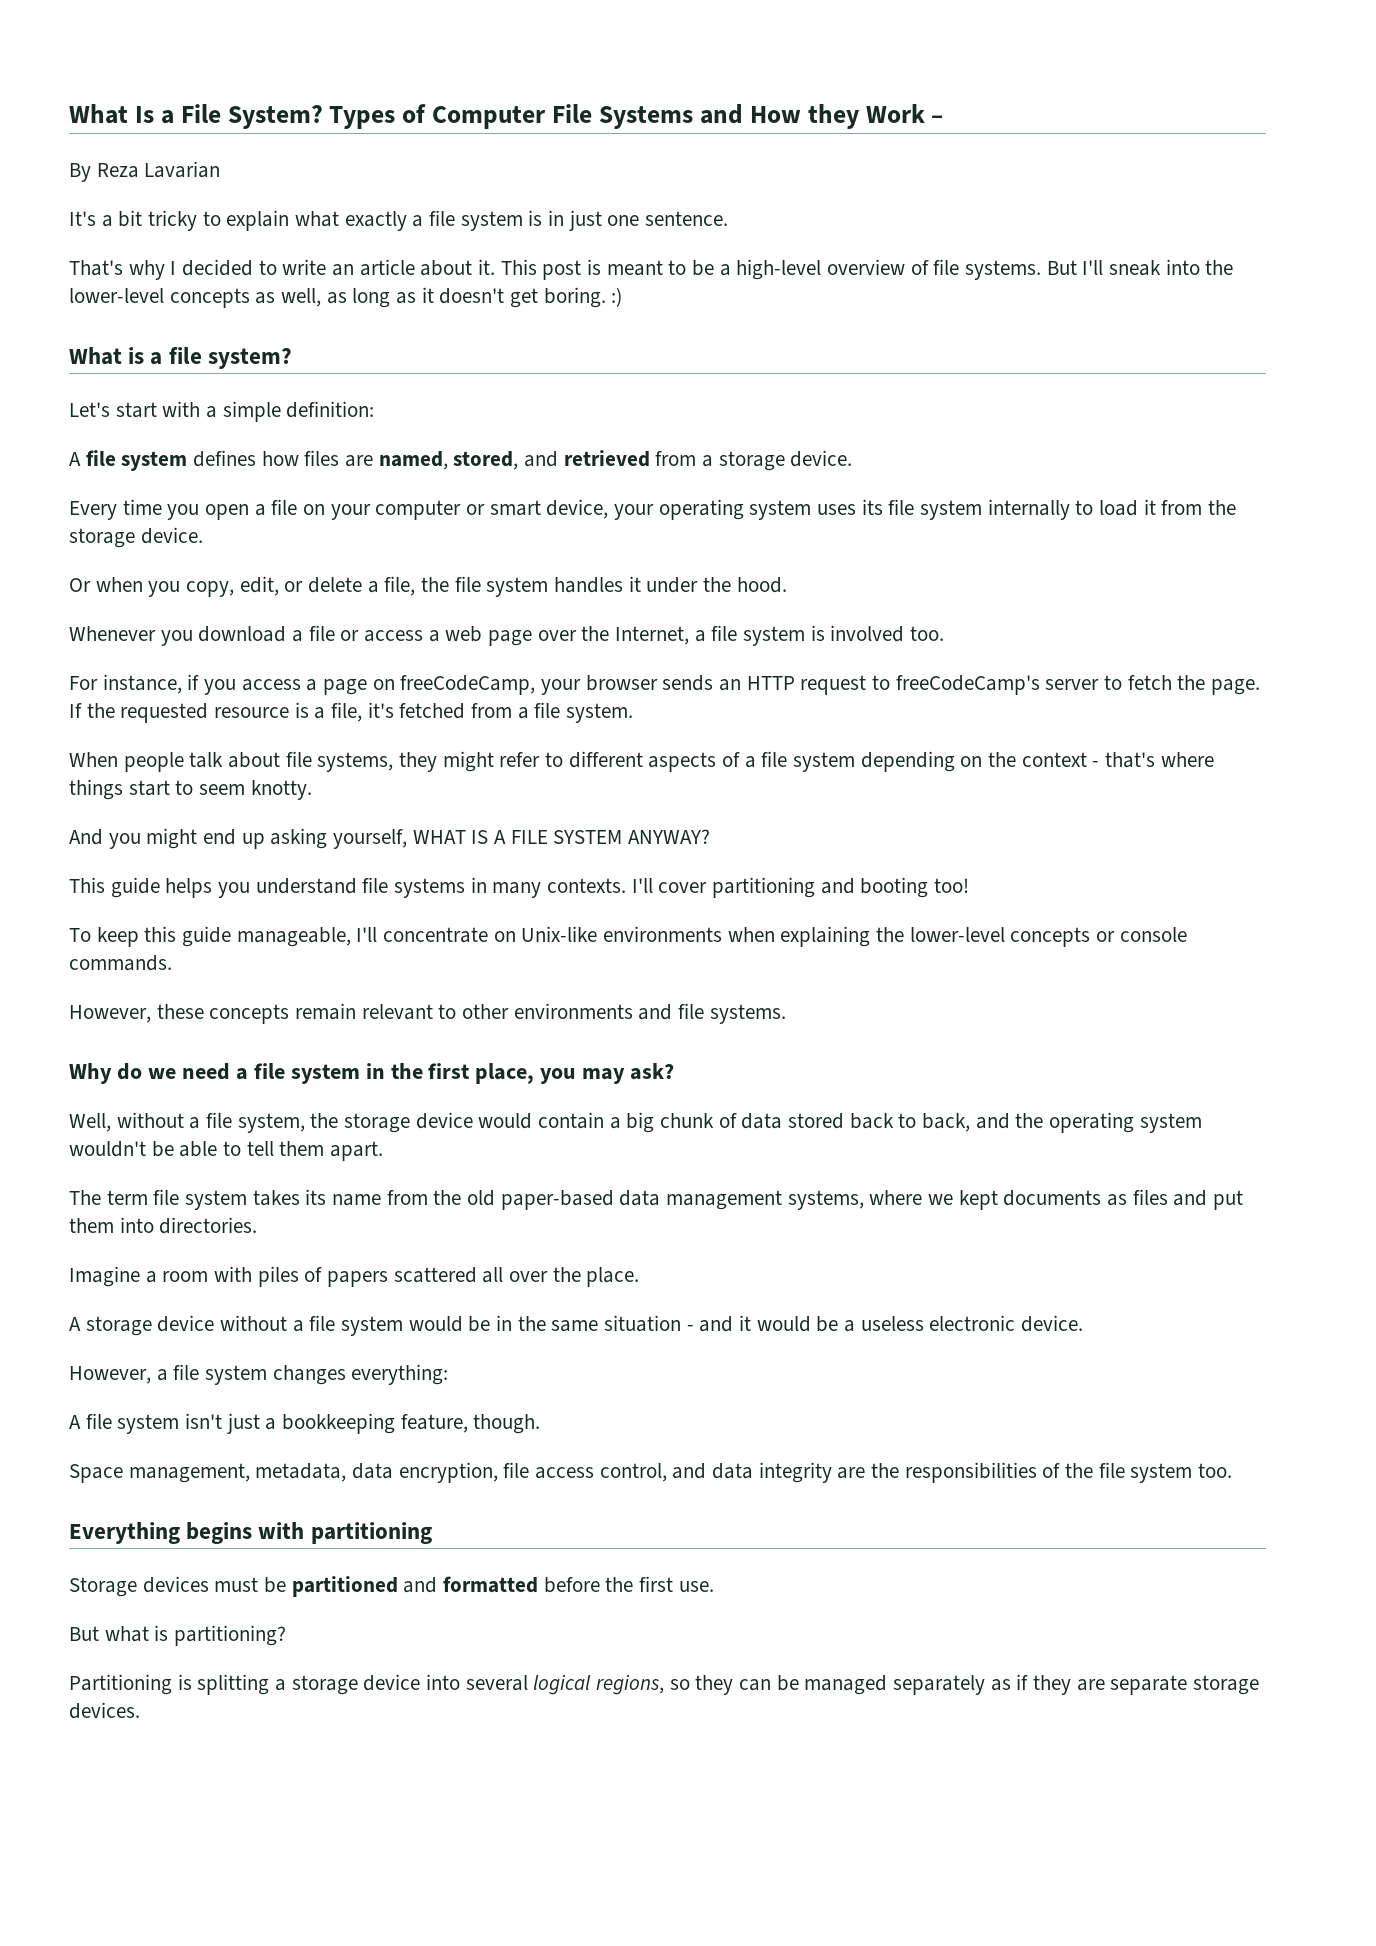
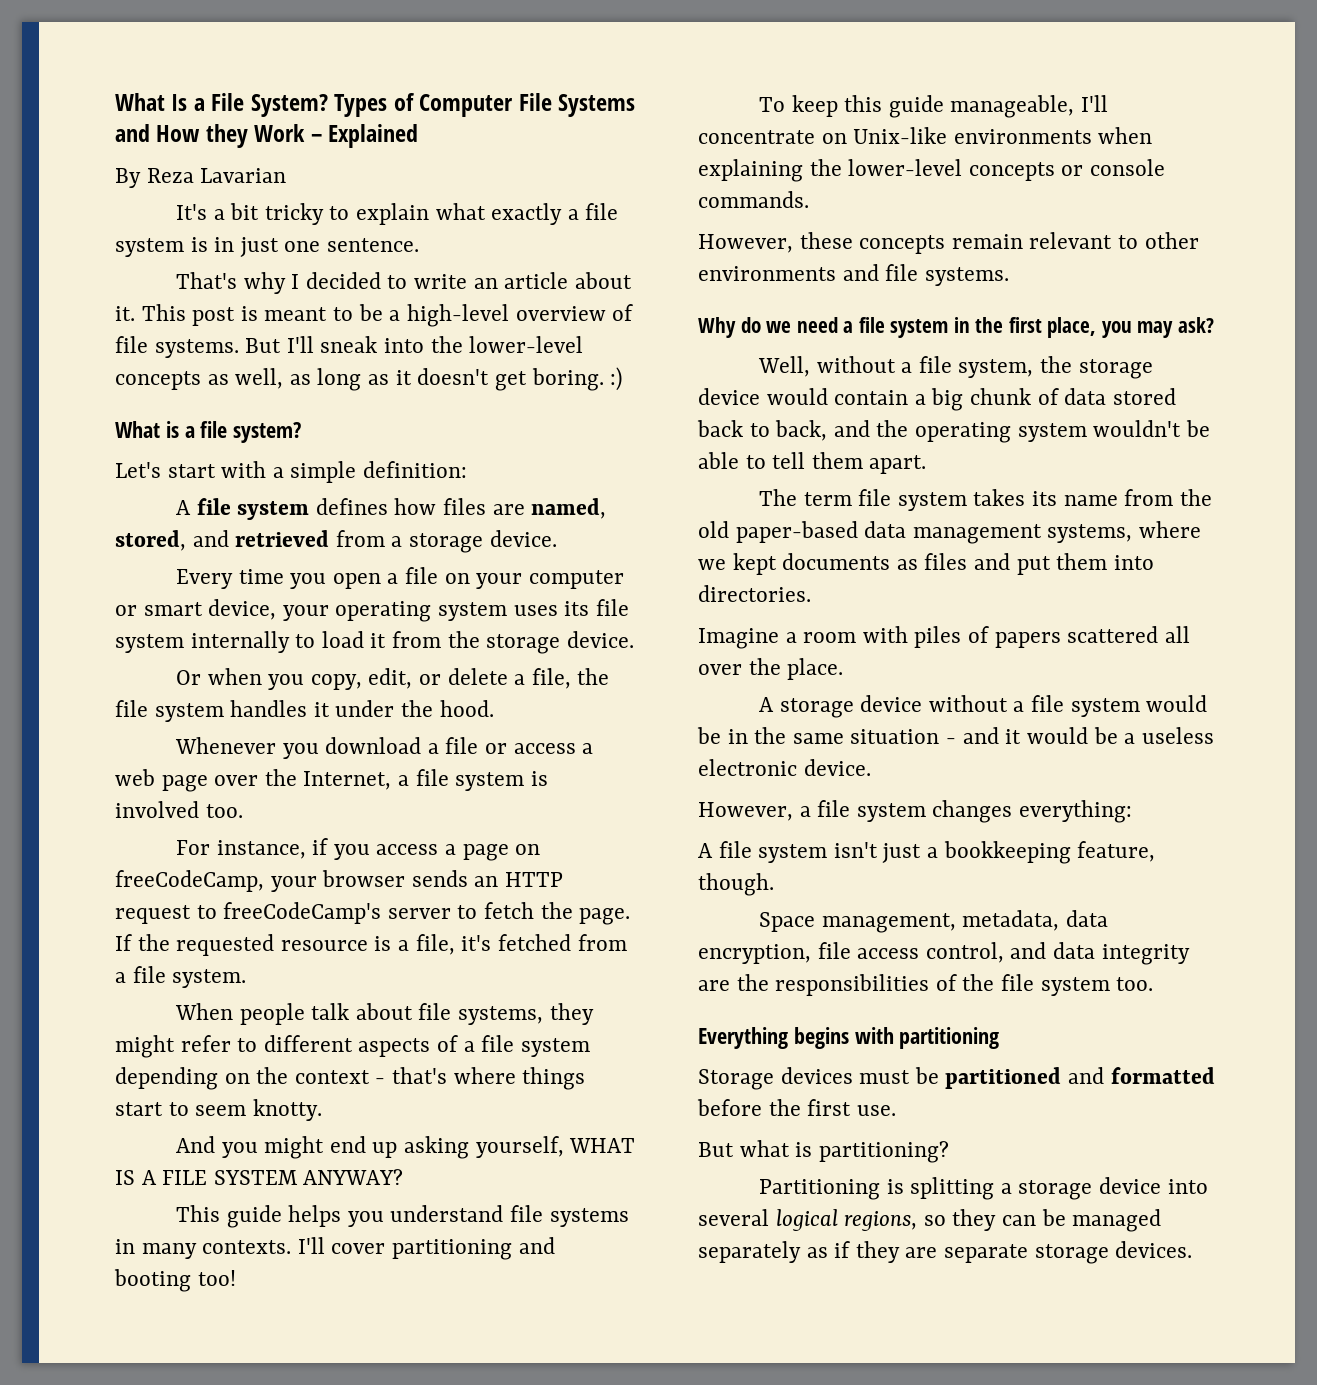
- Types of Computer File Systems and How they Work –
+ Types of Computer File Systems and How they Work – Explained

